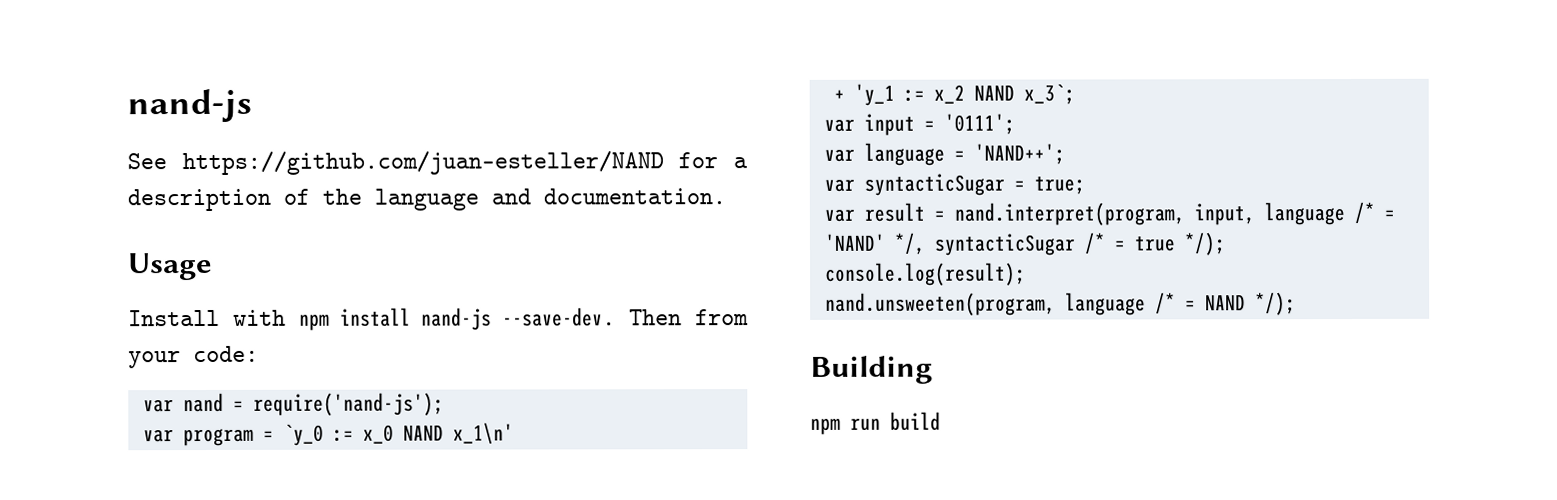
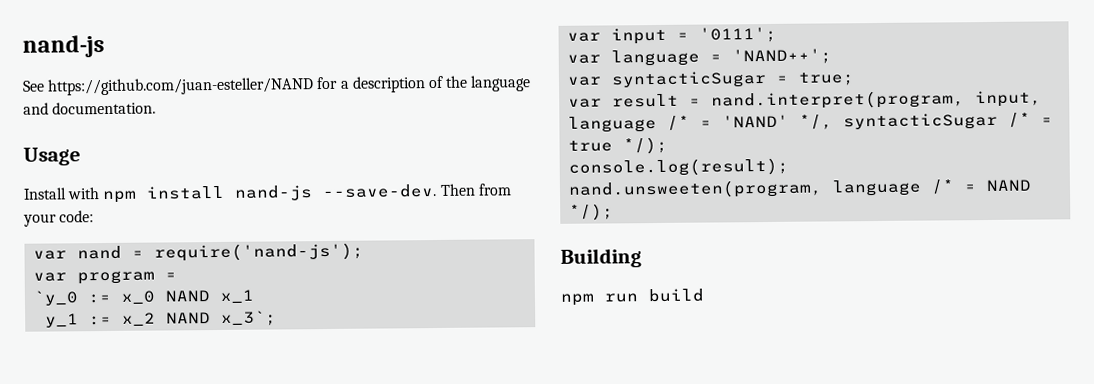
- var program = `y_0 := x_0 NAND x_1\n'
- + 'y_1 := x_2 NAND x_3`;
+ var program =
+ `y_0 := x_0 NAND x_1
+ y_1 := x_2 NAND x_3`;

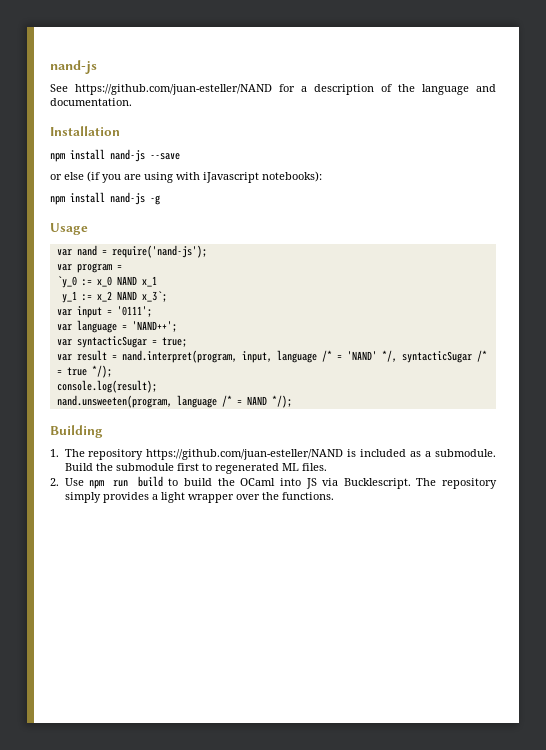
+ Installation
+ npm install nand-js --save
+ or else (if you are using with iJavascript notebooks):
+ npm install nand-js -g
  Usage
- Install with npm install nand-js --save-dev. Then from your code:
- npm run build
+ 1. The repository https://github.com/juan-esteller/NAND is included as a submodule. Build the submodule first to regenerated ML files.
+ 2. Use npm run build to build the OCaml into JS via Bucklescript. The repository simply provides a light wrapper over the functions.

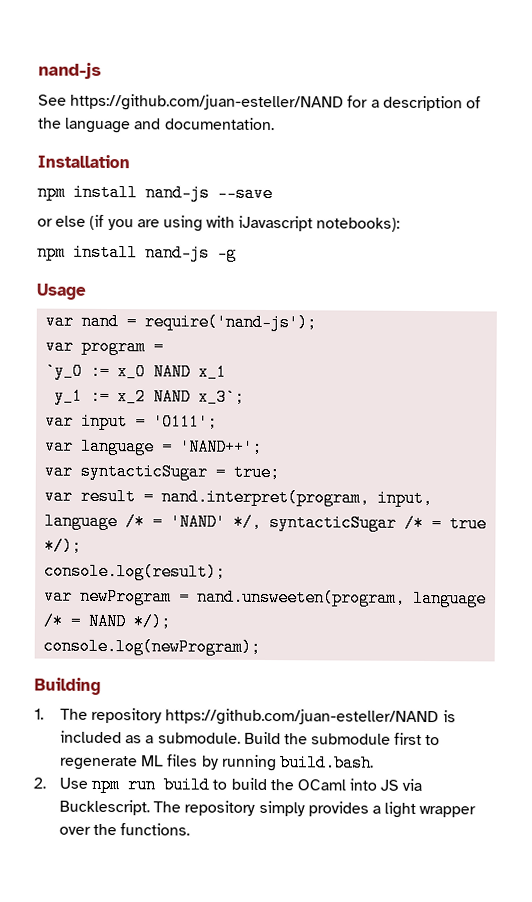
- nand.unsweeten(program, language /* = NAND */);
+ var newProgram = nand.unsweeten(program, language /* = NAND */);
+ console.log(newProgram);
- Build the submodule first to regenerated ML files.
+ Build the submodule first to regenerate ML files by running build.bash.

